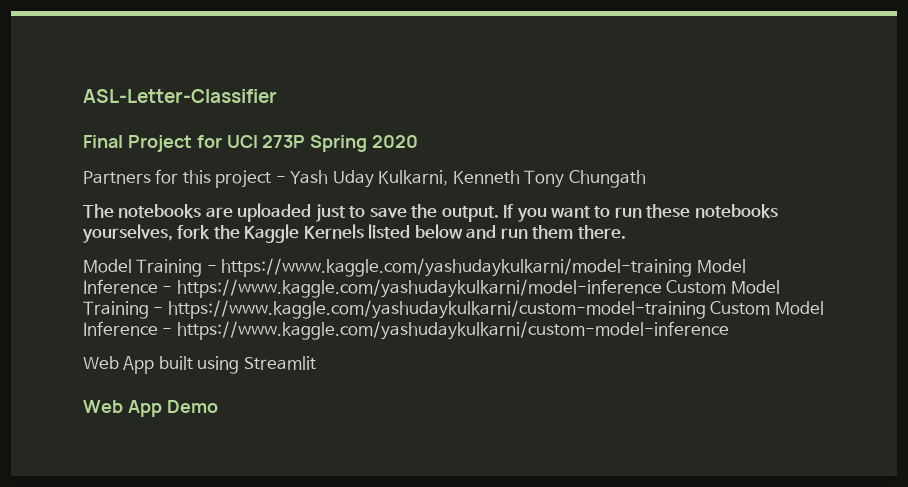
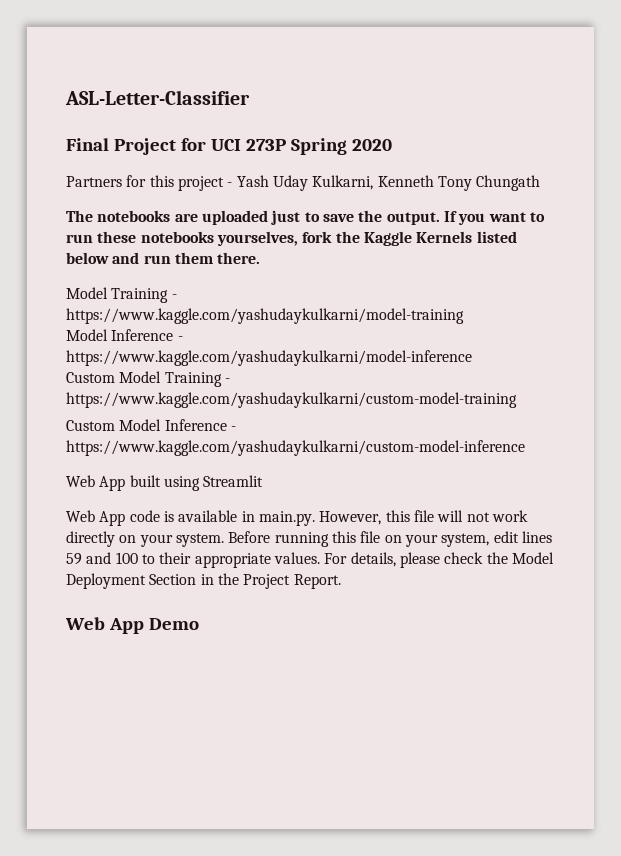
- Model Training - https://www.kaggle.com/yashudaykulkarni/model-training Model Inference - https://www.kaggle.com/yashudaykulkarni/model-inference Custom Model Training - https://www.kaggle.com/yashudaykulkarni/custom-model-training Custom Model Inference - https://www.kaggle.com/yashudaykulkarni/custom-model-inference
+ Model Training - https://www.kaggle.com/yashudaykulkarni/model-training
+ Model Inference - https://www.kaggle.com/yashudaykulkarni/model-inference
+ Custom Model Training - https://www.kaggle.com/yashudaykulkarni/custom-model-training
+ Custom Model Inference - https://www.kaggle.com/yashudaykulkarni/custom-model-inference
+ Web App code is available in main.py. However, this file will not work directly on your system. Before running this file on your system, edit lines 59 and 100 to their appropriate values. For details, please check the Model Deployment Section in the Project Report.

